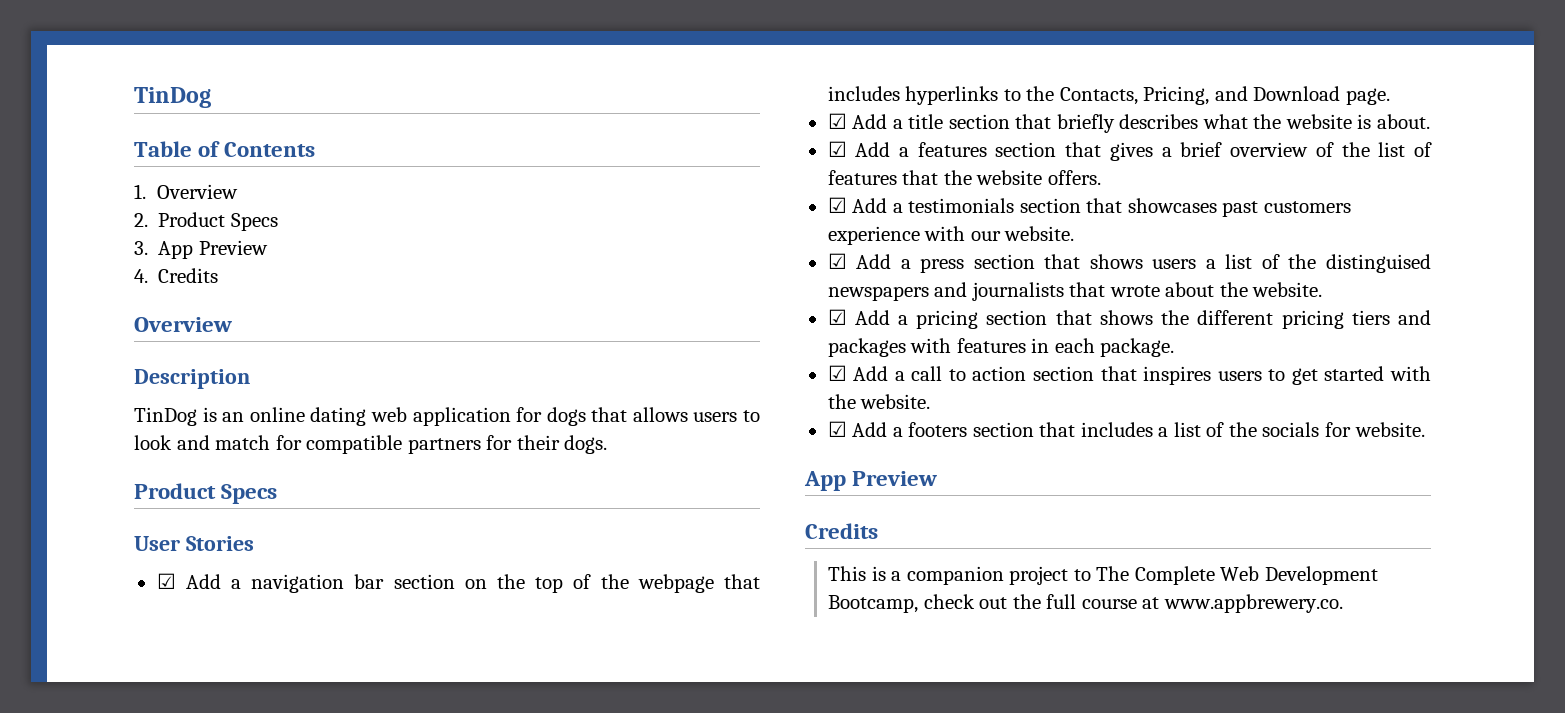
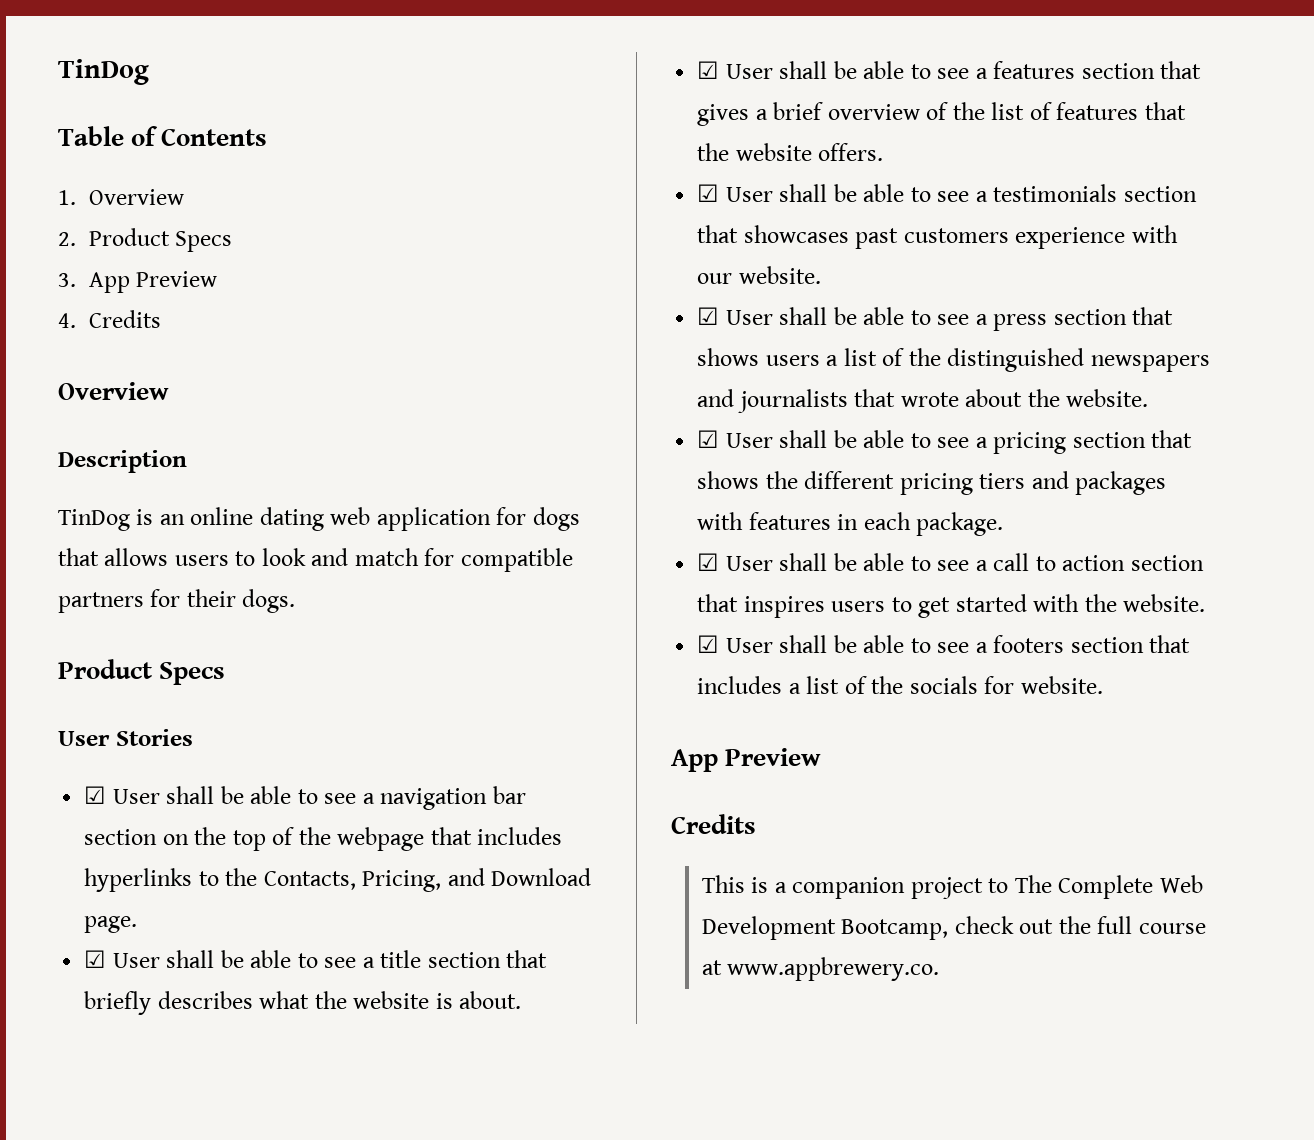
- ☑ Add a navigation bar section on the top of the webpage that includes hyperlinks to the Contacts, Pricing, and Download page.
+ ☑ User shall be able to see a navigation bar section on the top of the webpage that includes hyperlinks to the Contacts, Pricing, and Download page.
- ☑ Add a title section that briefly describes what the website is about.
+ ☑ User shall be able to see a title section that briefly describes what the website is about.
- ☑ Add a features section that gives a brief overview of the list of features that the website offers.
+ ☑ User shall be able to see a features section that gives a brief overview of the list of features that the website offers.
- ☑ Add a testimonials section that showcases past customers experience with our website.
+ ☑ User shall be able to see a testimonials section that showcases past customers experience with our website.
- ☑ Add a press section that shows users a list of the distinguised newspapers and journalists that wrote about the website.
+ ☑ User shall be able to see a press section that shows users a list of the distinguished newspapers and journalists that wrote about the website.
- ☑ Add a pricing section that shows the different pricing tiers and packages with features in each package.
+ ☑ User shall be able to see a pricing section that shows the different pricing tiers and packages with features in each package.
- ☑ Add a call to action section that inspires users to get started with the website.
+ ☑ User shall be able to see a call to action section that inspires users to get started with the website.
- ☑ Add a footers section that includes a list of the socials for website.
+ ☑ User shall be able to see a footers section that includes a list of the socials for website.

